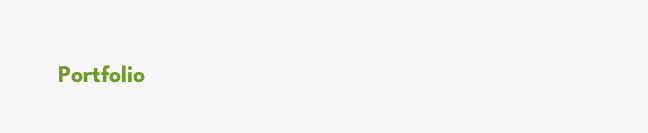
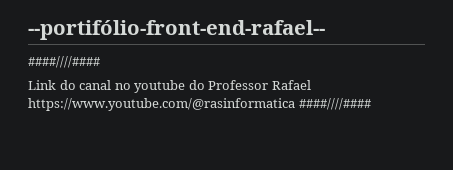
- Portfolio
+ --portifólio-front-end-rafael--
+ ####////####
+ Link do canal no youtube do Professor Rafael https://www.youtube.com/@rasinformatica ####////####

